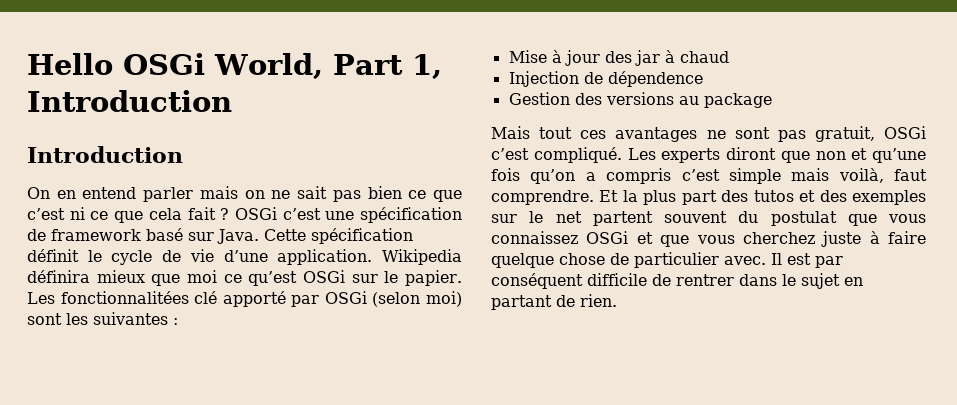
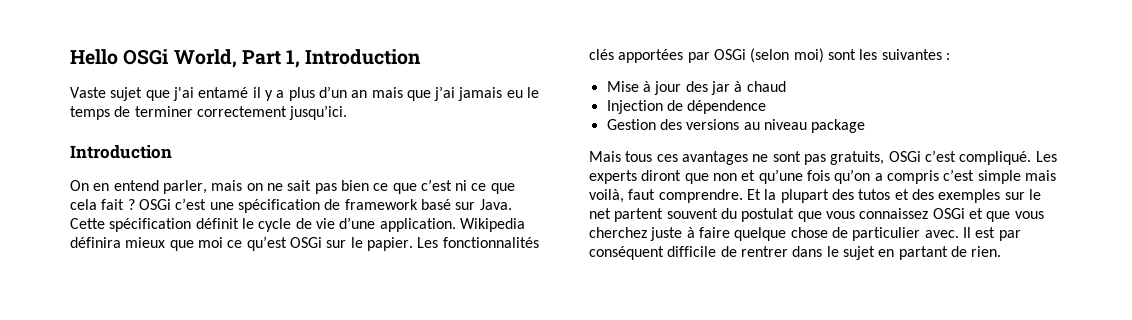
+ Vaste sujet que j'ai entamé il y a plus d’un an mais que j’ai jamais eu le temps de terminer correctement jusqu’ici.
- On en entend parler mais on ne sait pas bien ce que c’est ni ce que cela fait ?
+ On en entend parler, mais on ne sait pas bien ce que c’est ni ce que cela fait ?
- Les fonctionnalitées clé apporté par OSGi (selon moi) sont les suivantes :
+ Les fonctionnalités clés apportées par OSGi (selon moi) sont les suivantes :
- Gestion des versions au package
+ Gestion des versions au niveau package
- Mais tout ces avantages ne sont pas gratuit, OSGi c’est compliqué.
+ Mais tous ces avantages ne sont pas gratuits, OSGi c’est compliqué.
- Et la plus part des tutos et des exemples sur le net partent souvent du postulat que vous connaissez OSGi et que vous cherchez juste à faire quelque chose de particulier avec.
+ Et la plupart des tutos et des exemples sur le net partent souvent du postulat que vous connaissez OSGi et que vous cherchez juste à faire quelque chose de particulier avec.

